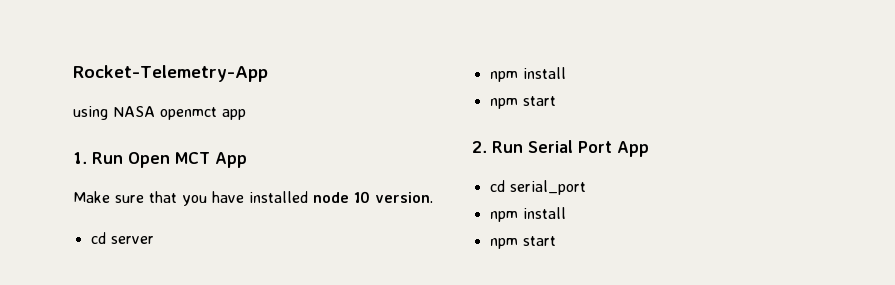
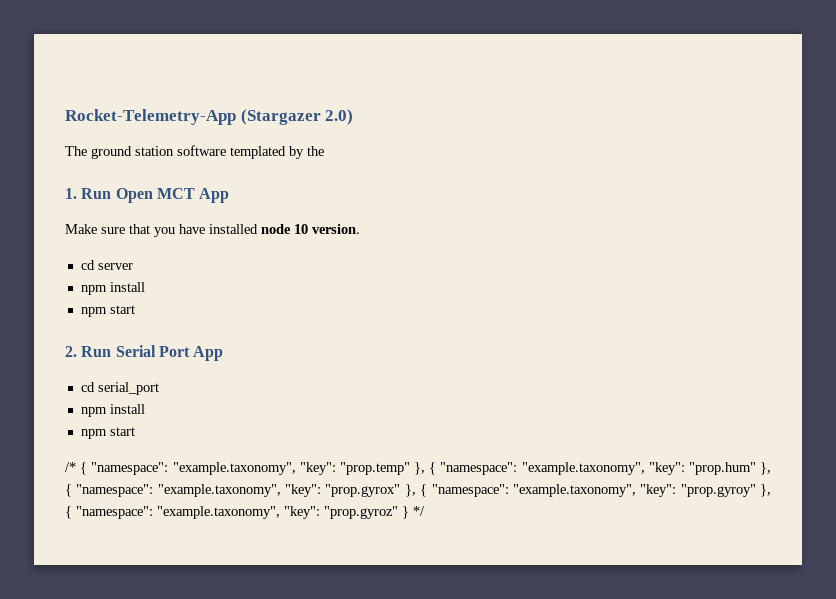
- Rocket-Telemetry-App
- using NASA openmct app
+ Rocket-Telemetry-App (Stargazer 2.0)
+ The ground station software templated by the
+ /* { "namespace": "example.taxonomy", "key": "prop.temp" }, { "namespace": "example.taxonomy", "key": "prop.hum" }, { "namespace": "example.taxonomy", "key": "prop.gyrox" }, { "namespace": "example.taxonomy", "key": "prop.gyroy" }, { "namespace": "example.taxonomy", "key": "prop.gyroz" } */

